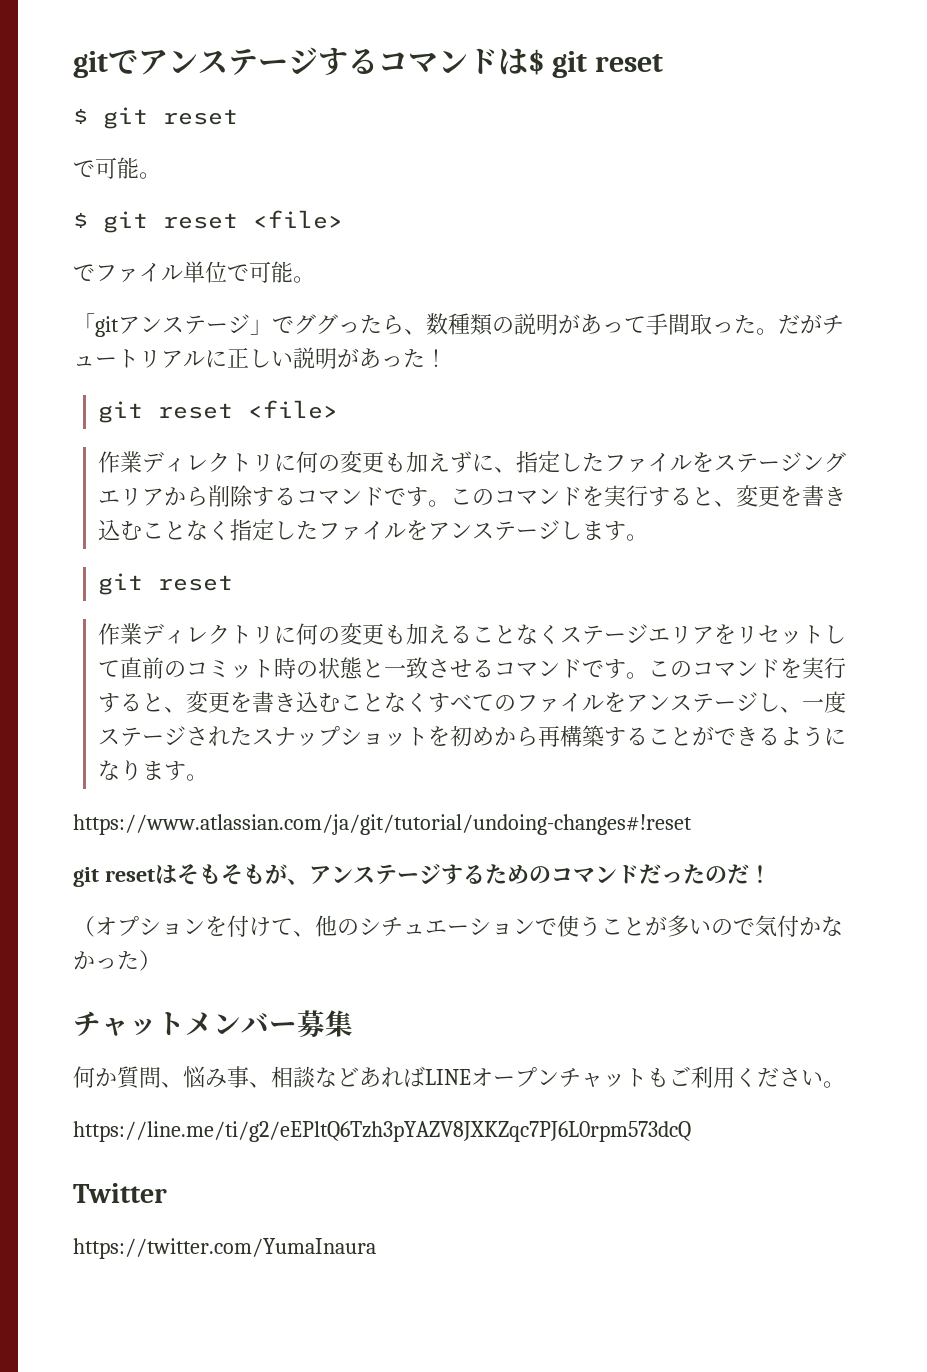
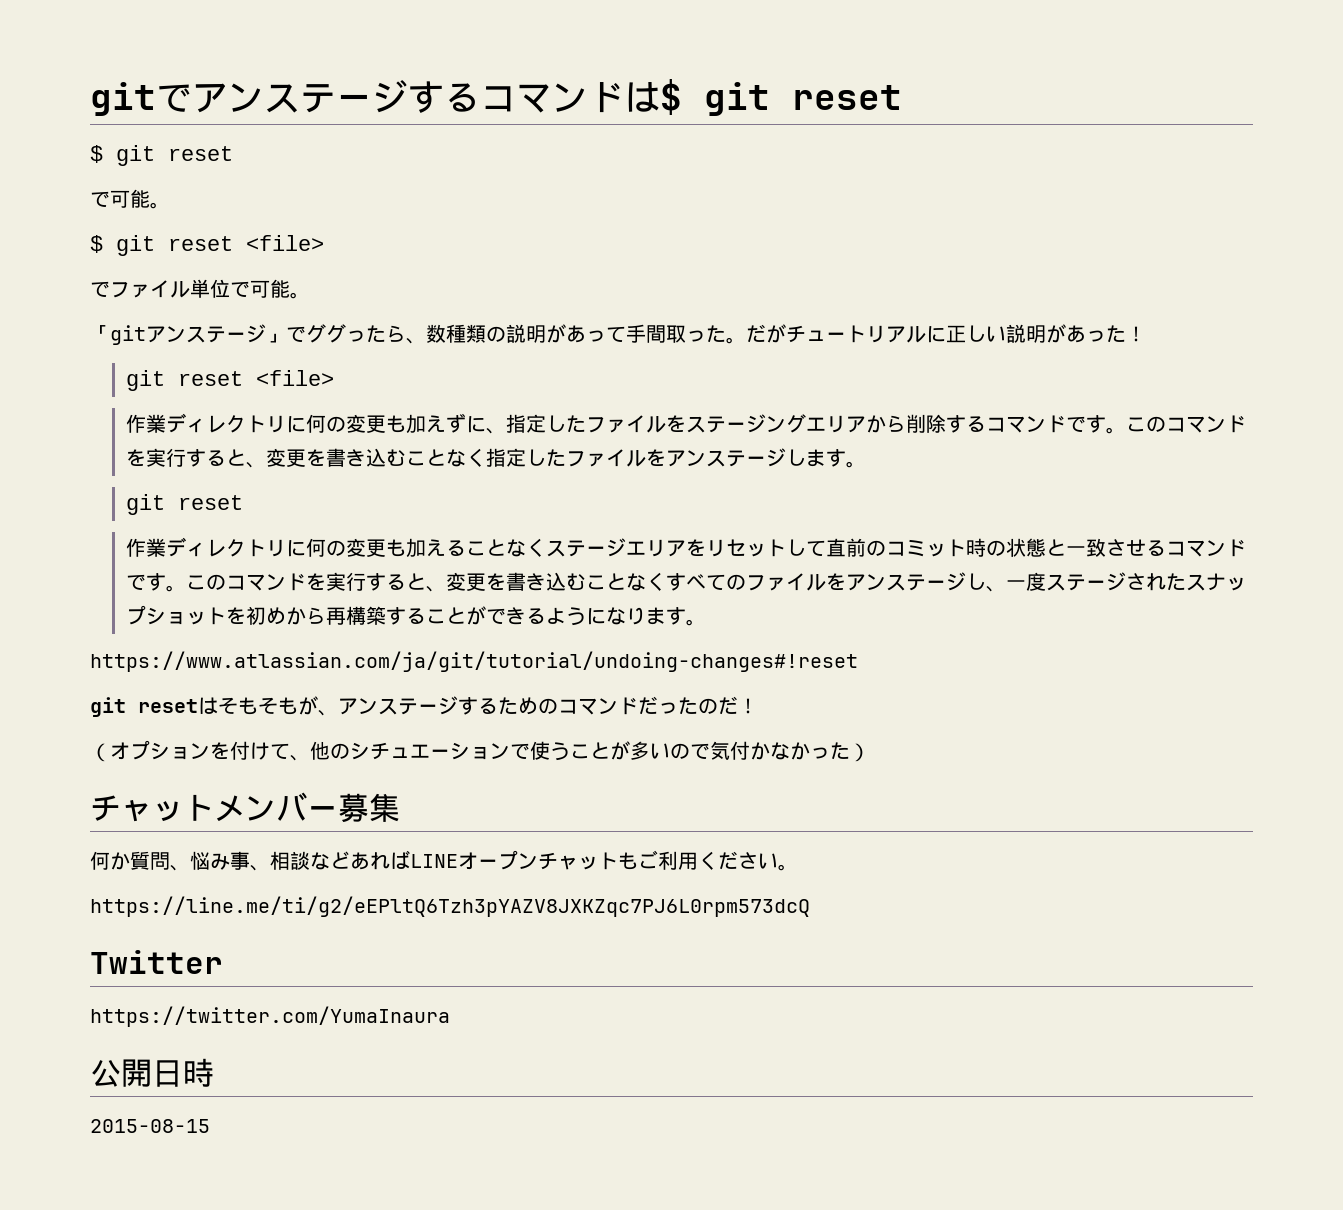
+ 公開日時
+ 2015-08-15

